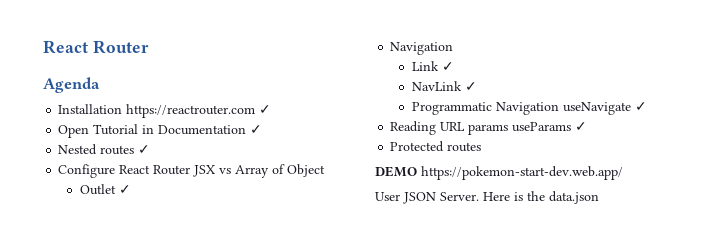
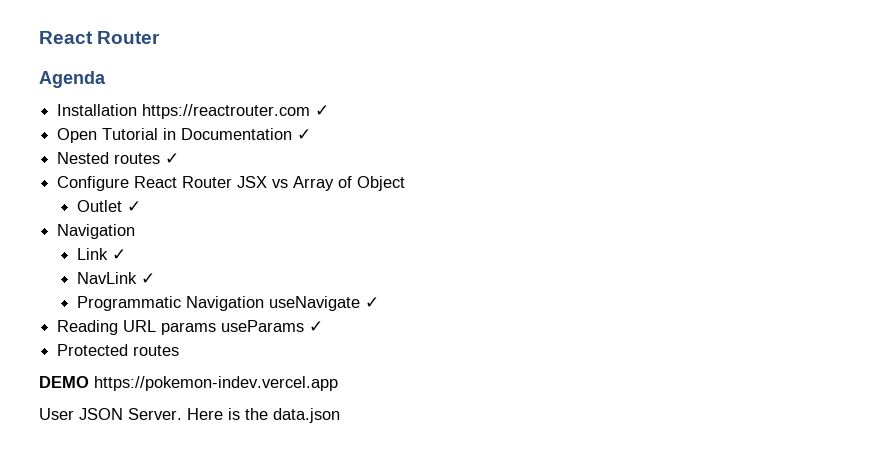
- DEMO https://pokemon-start-dev.web.app/
+ DEMO https://pokemon-indev.vercel.app

